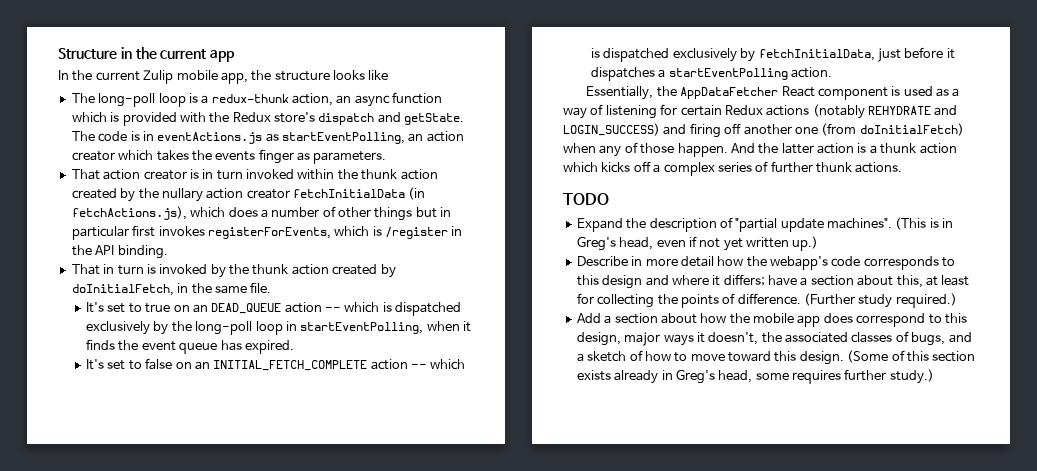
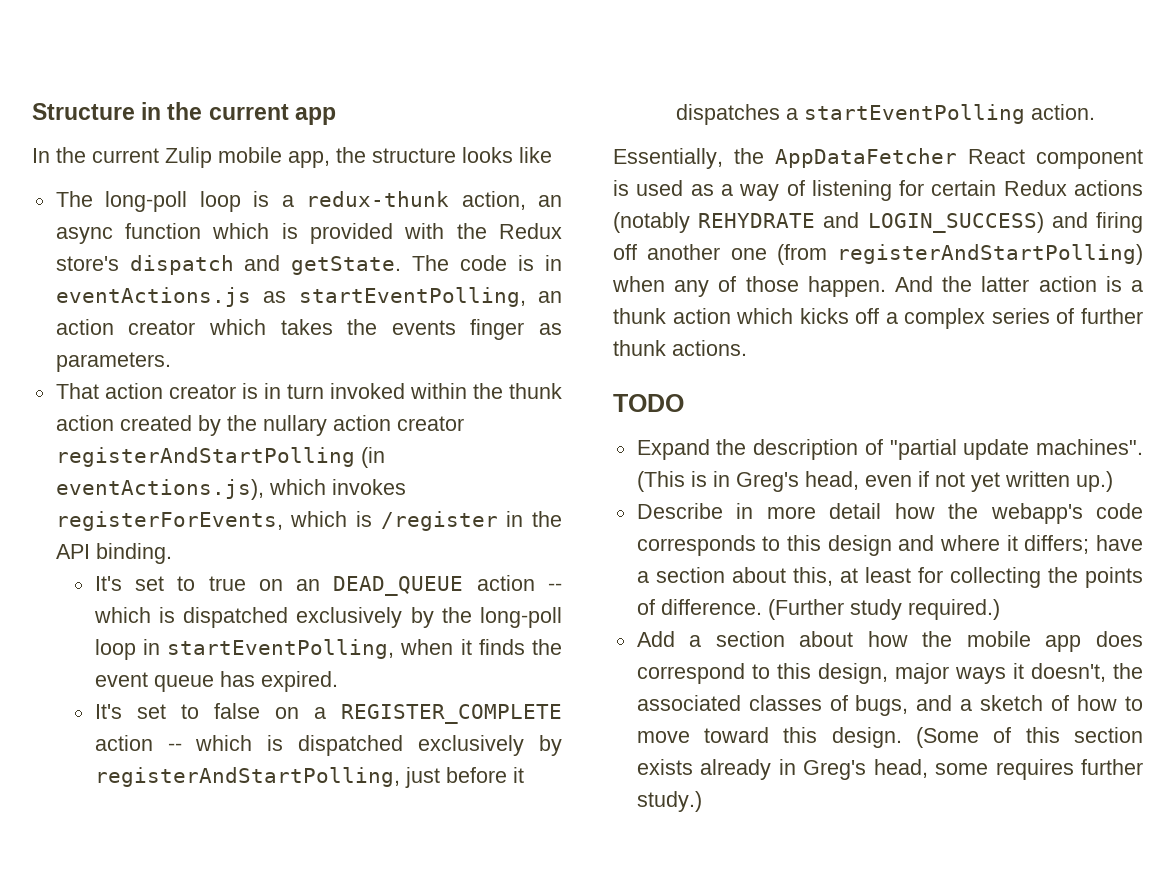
- That action creator is in turn invoked within the thunk action created by the nullary action creator fetchInitialData (in fetchActions.js), which does a number of other things but in particular first invokes registerForEvents, which is /register in the API binding.
+ That action creator is in turn invoked within the thunk action created by the nullary action creator registerAndStartPolling (in eventActions.js), which invokes registerForEvents, which is /register in the API binding.
- That in turn is invoked by the thunk action created by doInitialFetch, in the same file.
- It's set to false on an INITIAL_FETCH_COMPLETE action -- which is dispatched exclusively by fetchInitialData, just before it dispatches a startEventPolling action.
+ It's set to false on a REGISTER_COMPLETE action -- which is dispatched exclusively by registerAndStartPolling, just before it dispatches a startEventPolling action.
- Essentially, the AppDataFetcher React component is used as a way of listening for certain Redux actions (notably REHYDRATE and LOGIN_SUCCESS) and firing off another one (from doInitialFetch) when any of those happen.
+ Essentially, the AppDataFetcher React component is used as a way of listening for certain Redux actions (notably REHYDRATE and LOGIN_SUCCESS) and firing off another one (from registerAndStartPolling) when any of those happen.

